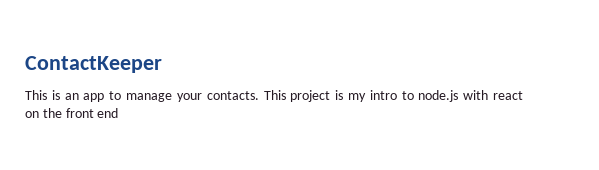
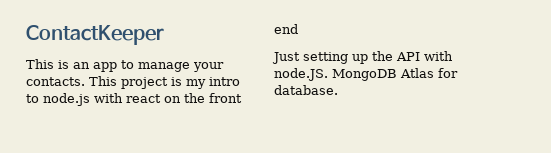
+ Just setting up the API with node.JS. MongoDB Atlas for database.

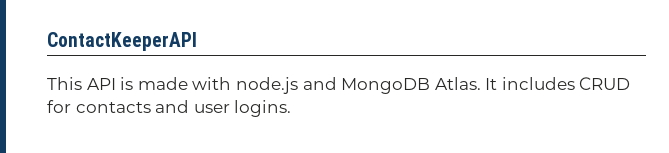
- ContactKeeper
- This is an app to manage your contacts. This project is my intro to node.js with react on the front end
- Just setting up the API with node.JS. MongoDB Atlas for database.
+ ContactKeeperAPI
+ This API is made with node.js and MongoDB Atlas. It includes CRUD for contacts and user logins.

